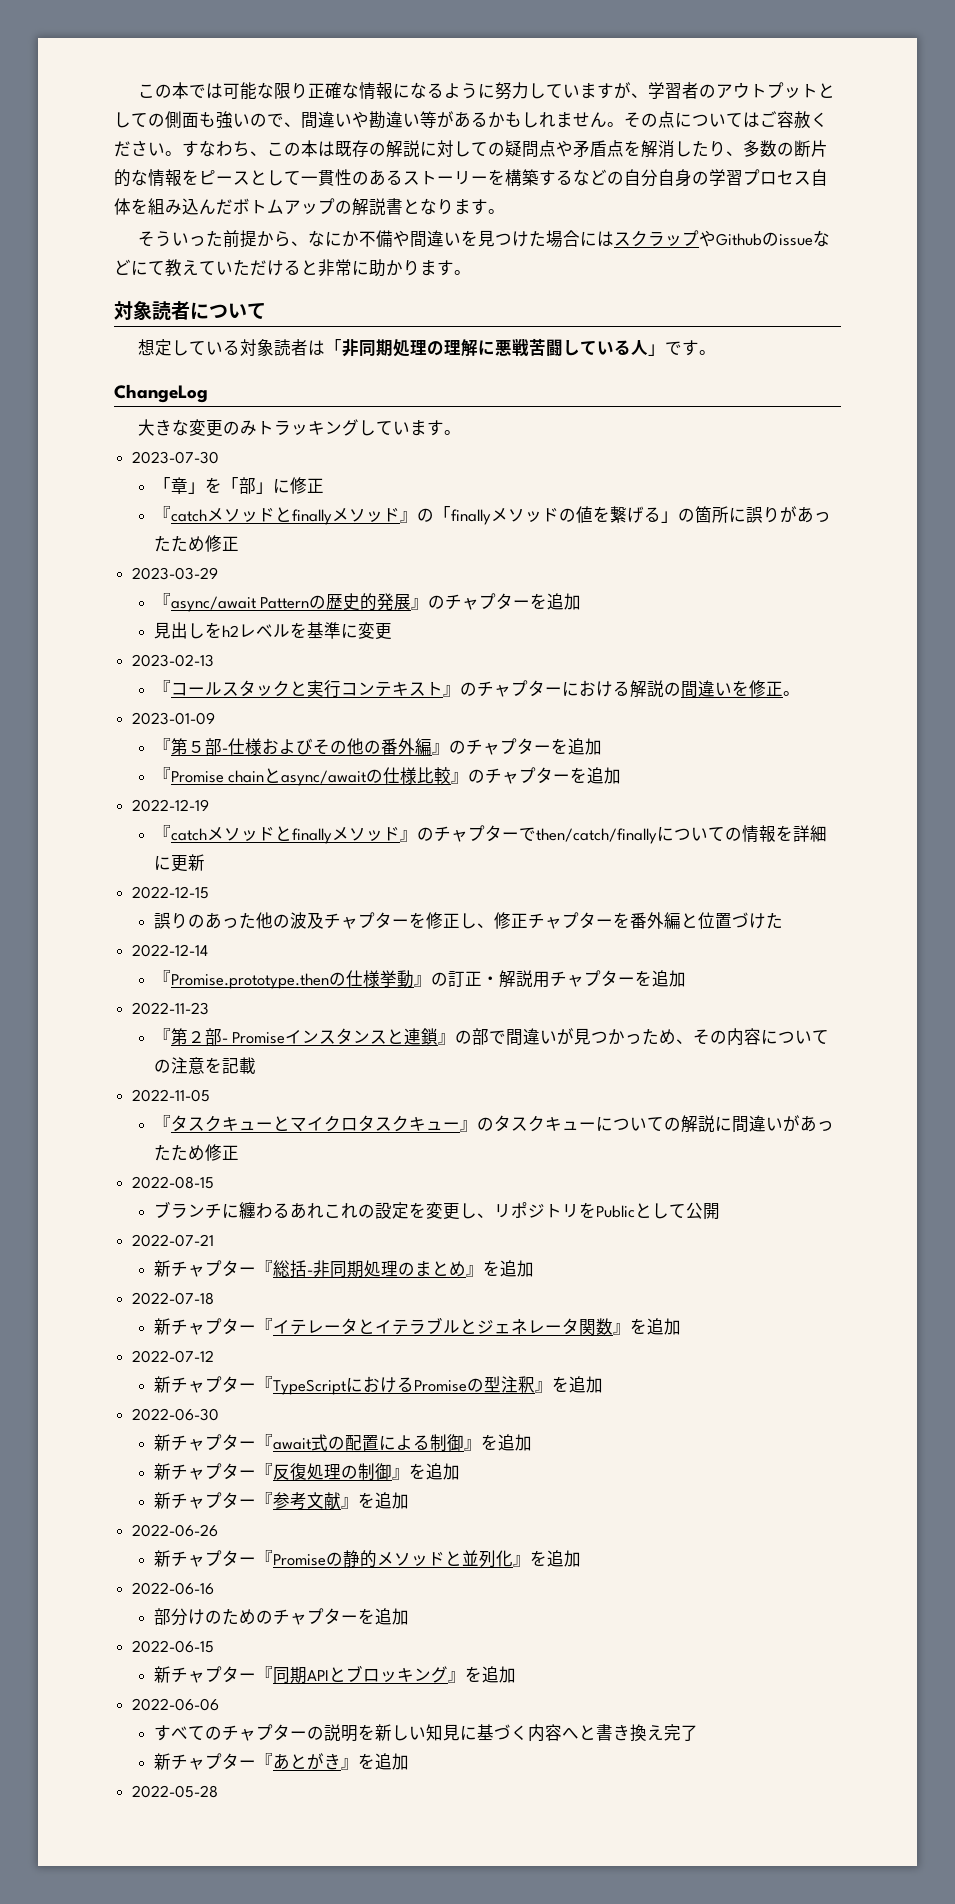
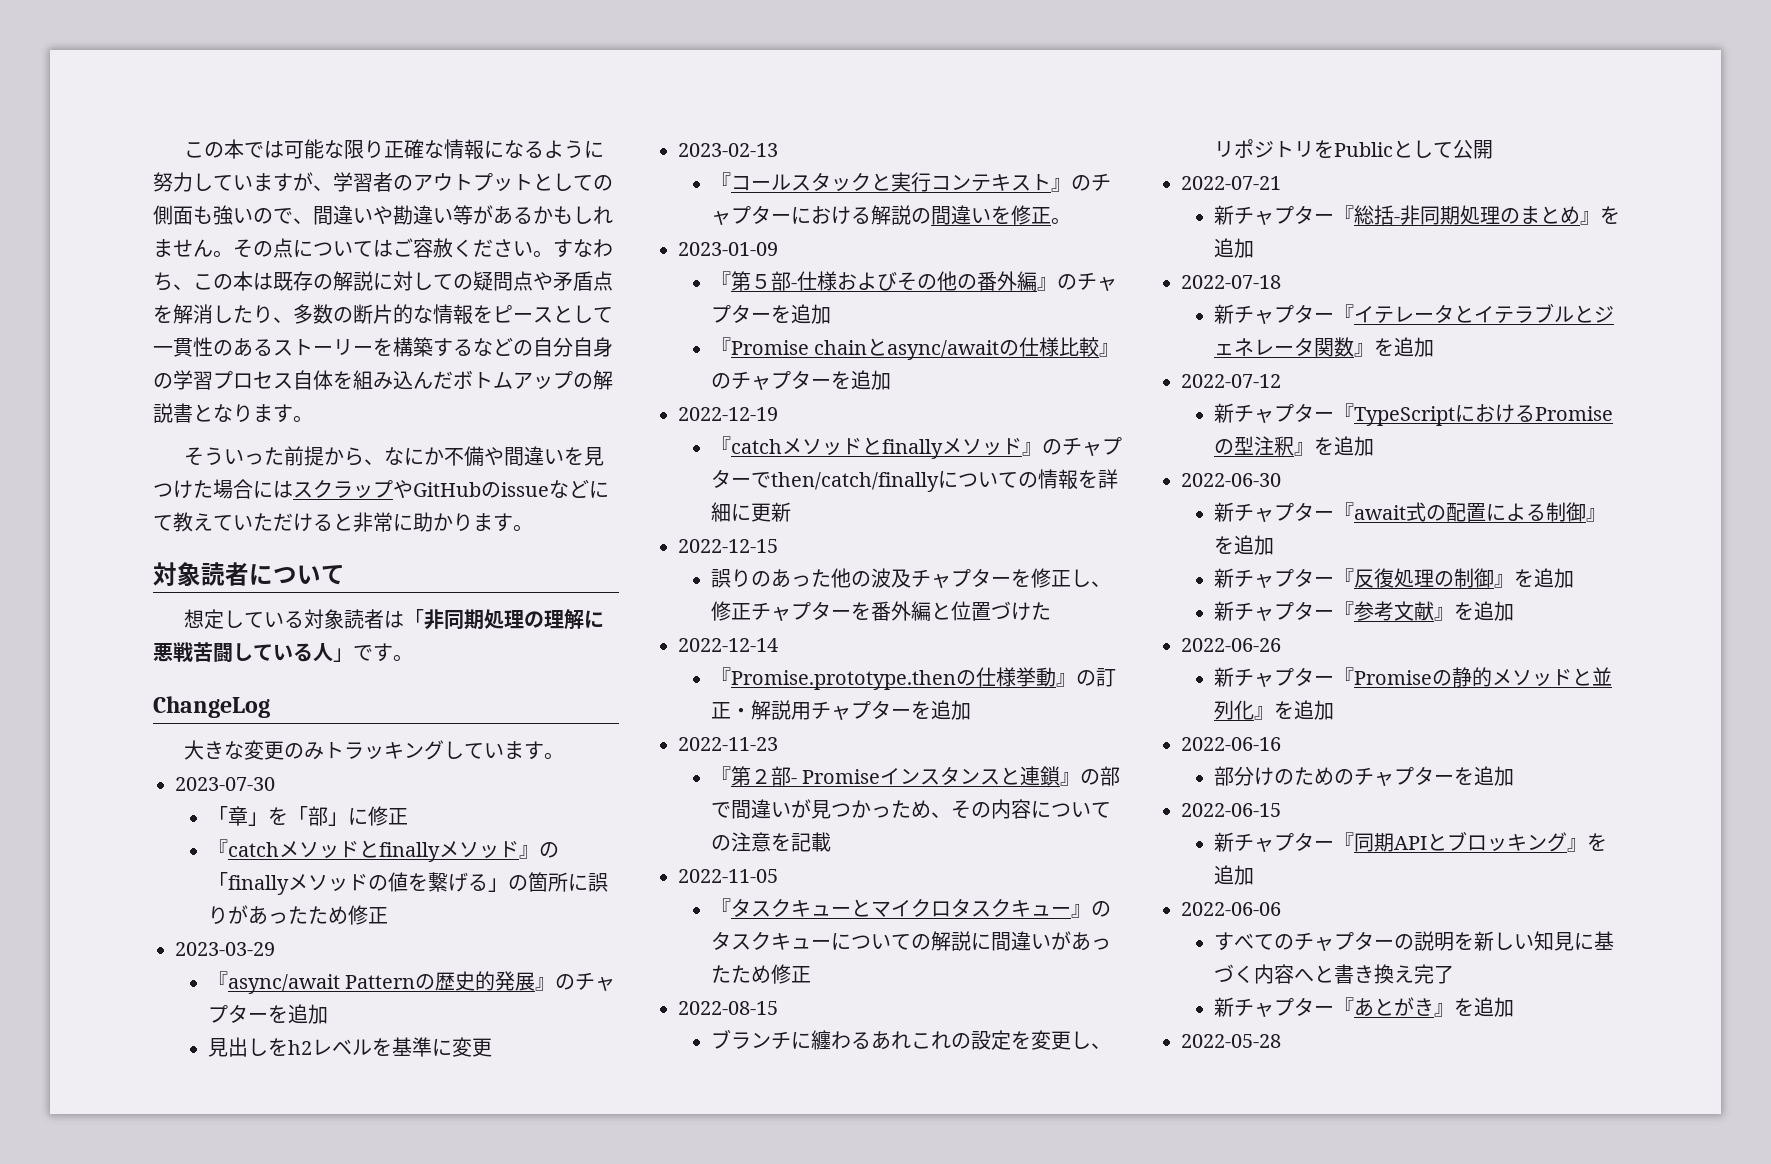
- そういった前提から、なにか不備や間違いを見つけた場合にはスクラップやGithubのissueなどにて教えていただけると非常に助かります。
+ そういった前提から、なにか不備や間違いを見つけた場合にはスクラップやGitHubのissueなどにて教えていただけると非常に助かります。

